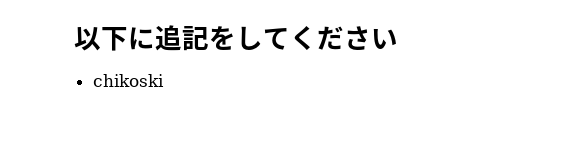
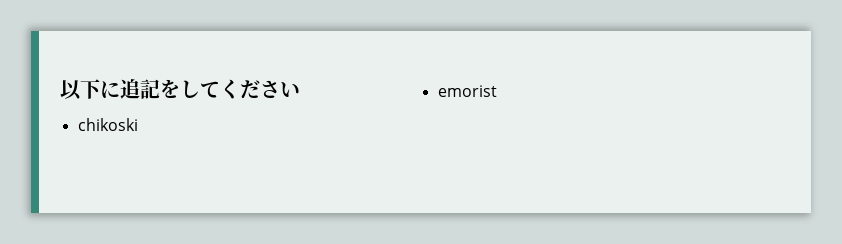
+ emorist

